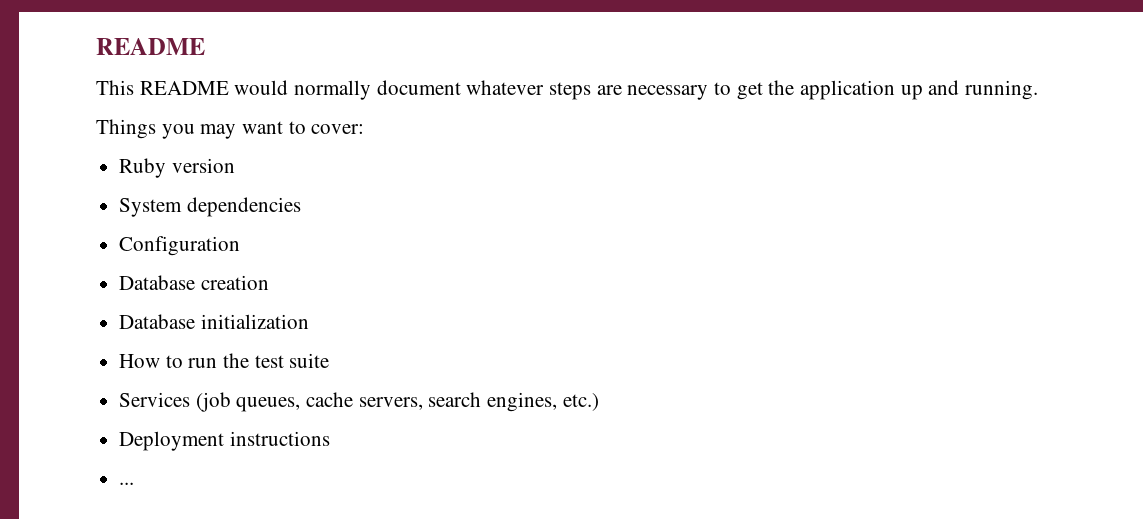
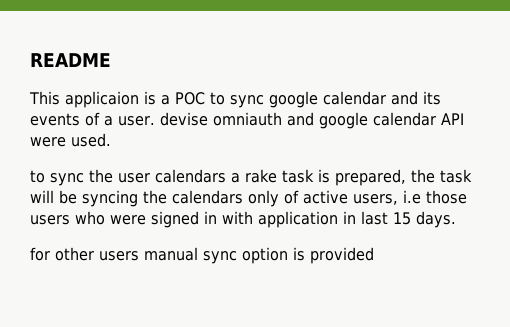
- This README would normally document whatever steps are necessary to get the application up and running.
- Things you may want to cover:
- Ruby version
- System dependencies
- Configuration
- Database creation
- Database initialization
- How to run the test suite
- Services (job queues, cache servers, search engines, etc.)
- Deployment instructions
- ...
+ This applicaion is a POC to sync google calendar and its events of a user. devise omniauth and google calendar API were used.
+ to sync the user calendars a rake task is prepared, the task will be syncing the calendars only of active users, i.e those users who were signed in with application in last 15 days.
+ for other users manual sync option is provided

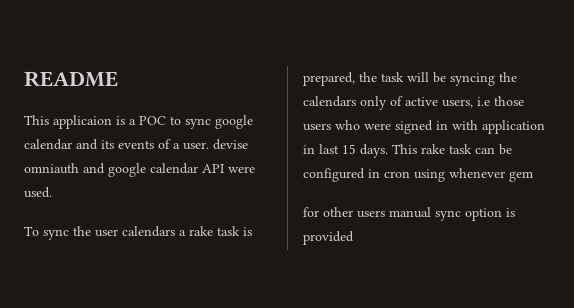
- to sync the user calendars a rake task is prepared, the task will be syncing the calendars only of active users, i.e those users who were signed in with application in last 15 days.
+ To sync the user calendars a rake task is prepared, the task will be syncing the calendars only of active users, i.e those users who were signed in with application in last 15 days. This rake task can be configured in cron using whenever gem

